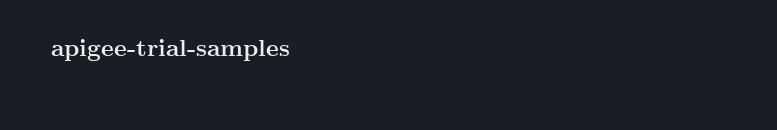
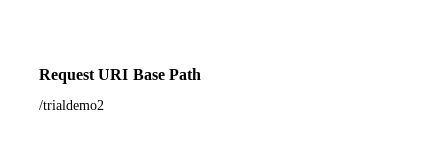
- apigee-trial-samples
+ Request URI Base Path
+ /trialdemo2

